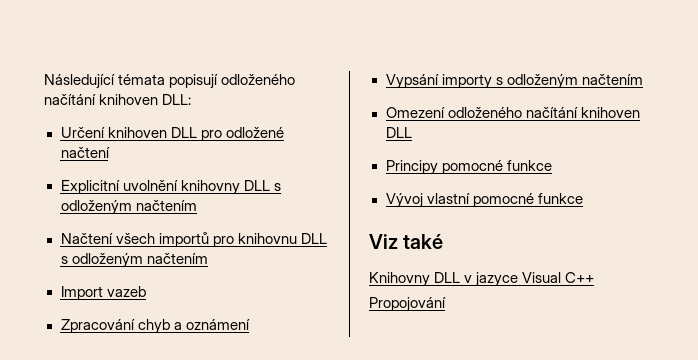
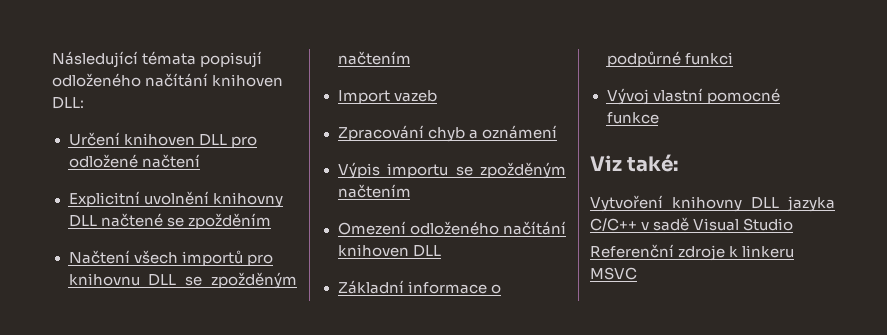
- Explicitní uvolnění knihovny DLL s odloženým načtením
+ Explicitní uvolnění knihovny DLL načtené se zpožděním
- Načtení všech importů pro knihovnu DLL s odloženým načtením
+ Načtení všech importů pro knihovnu DLL se zpožděným načtením
- Vypsání importy s odloženým načtením
+ Výpis importu se zpožděným načtením
- Principy pomocné funkce
+ Základní informace o podpůrné funkci
- Viz také
- Knihovny DLL v jazyce Visual C++
- Propojování
+ Viz také:
+ Vytvoření knihovny DLL jazyka C/C++ v sadě Visual Studio
+ Referenční zdroje k linkeru MSVC

